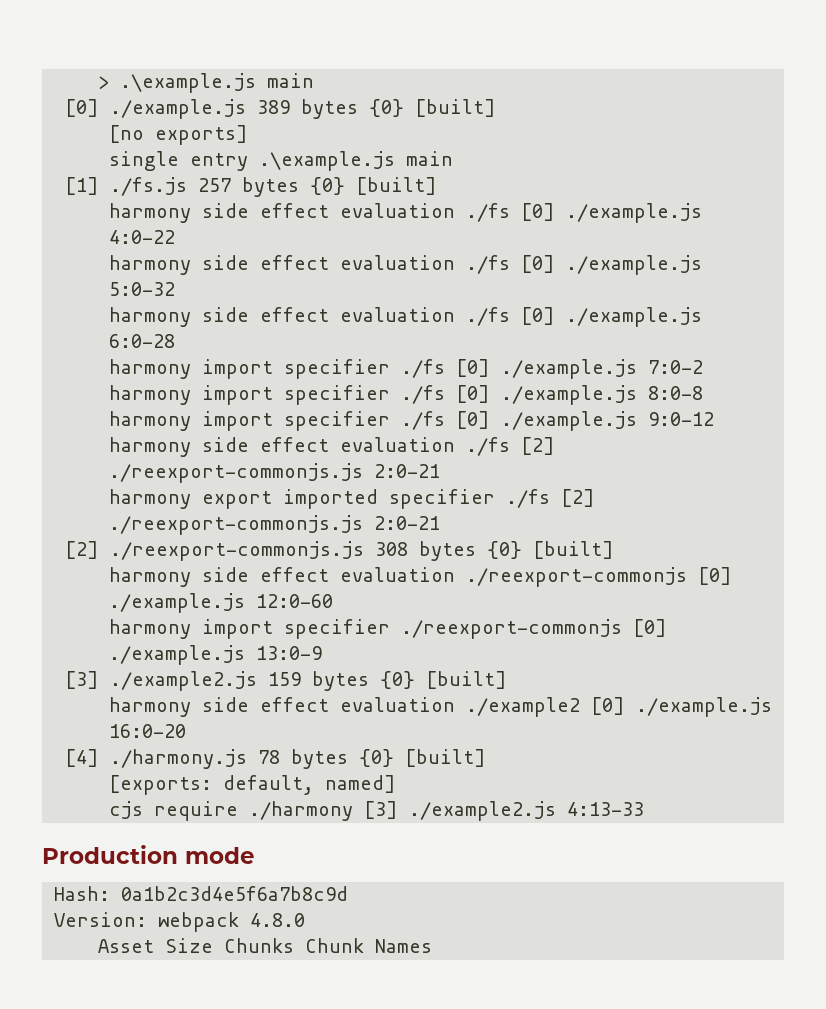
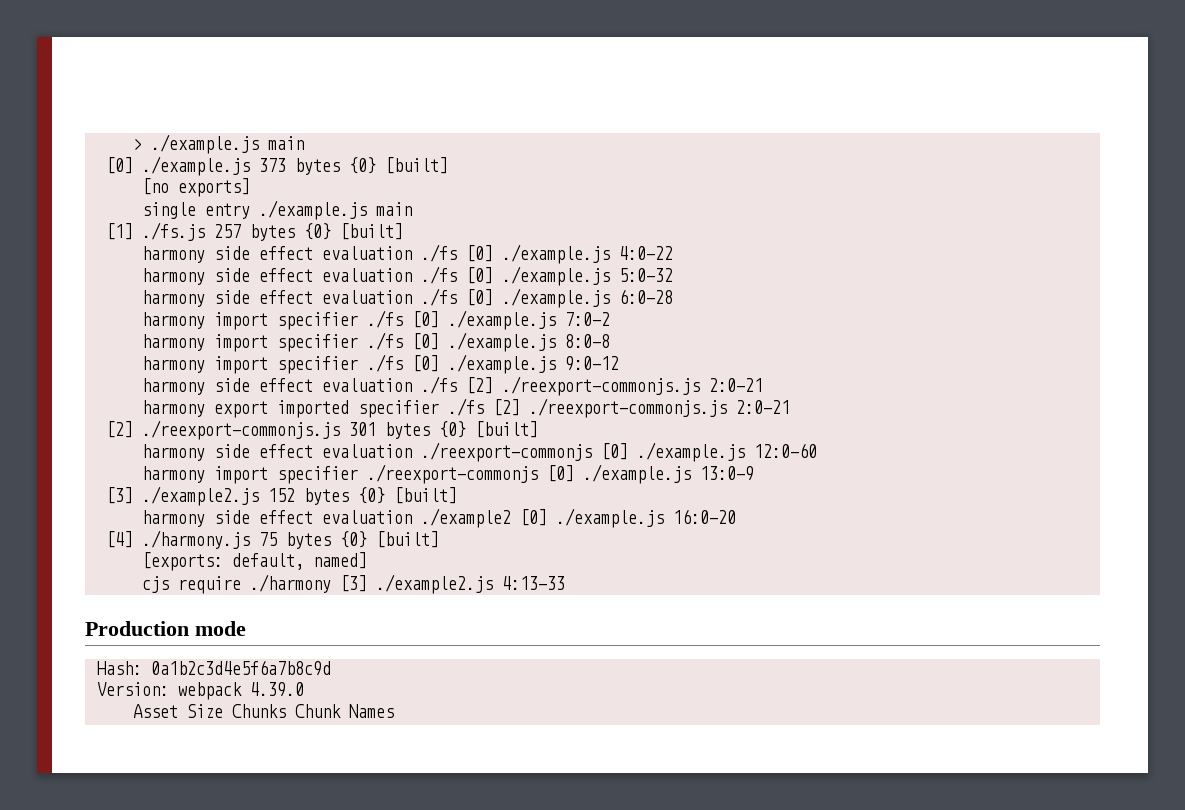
- > .\example.js main
+ > ./example.js main
- [0] ./example.js 389 bytes {0} [built]
+ [0] ./example.js 373 bytes {0} [built]
- single entry .\example.js main
+ single entry ./example.js main
- [2] ./reexport-commonjs.js 308 bytes {0} [built]
+ [2] ./reexport-commonjs.js 301 bytes {0} [built]
- [3] ./example2.js 159 bytes {0} [built]
+ [3] ./example2.js 152 bytes {0} [built]
- [4] ./harmony.js 78 bytes {0} [built]
+ [4] ./harmony.js 75 bytes {0} [built]
- Version: webpack 4.8.0
+ Version: webpack 4.39.0

